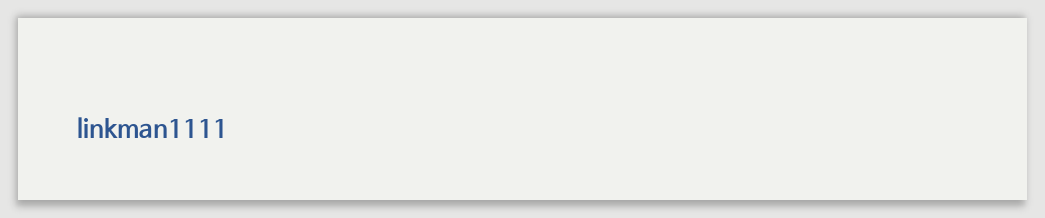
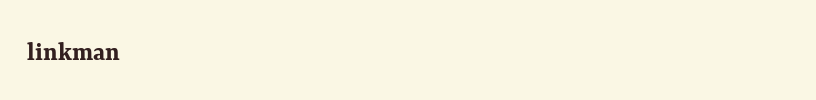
- linkman1111
+ linkman

